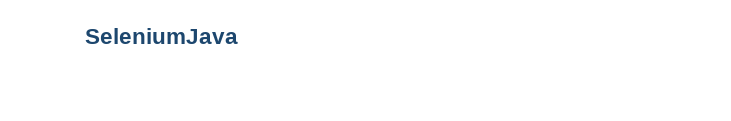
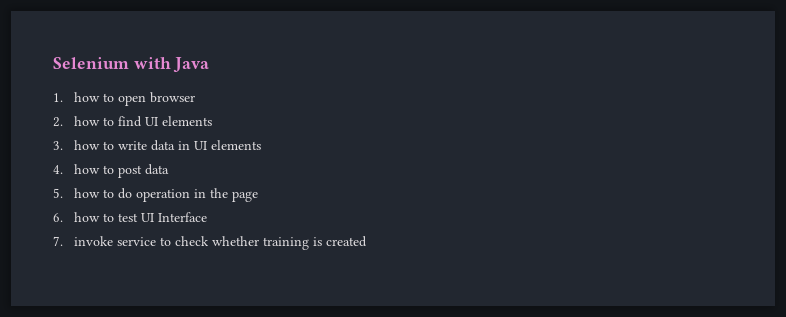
- SeleniumJava
+ Selenium with Java
+ 1. how to open browser
+ 2. how to find UI elements
+ 3. how to write data in UI elements
+ 4. how to post data
+ 5. how to do operation in the page
+ 6. how to test UI Interface
+ 7. invoke service to check whether training is created

